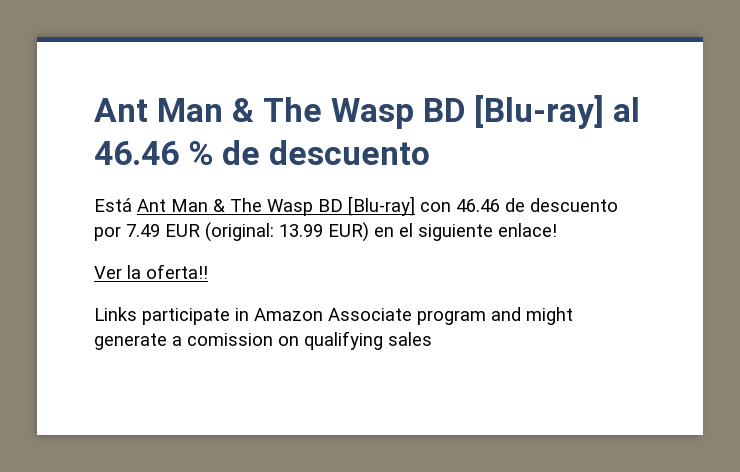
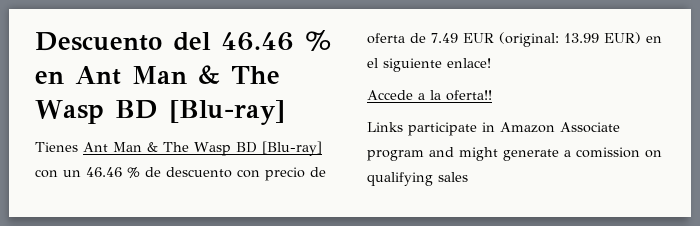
- Ant Man & The Wasp BD [Blu-ray] al 46.46 % de descuento
- Está Ant Man & The Wasp BD [Blu-ray] con 46.46 de descuento por 7.49 EUR (original: 13.99 EUR) en el siguiente enlace!
+ Descuento del 46.46 % en Ant Man & The Wasp BD [Blu-ray]
+ Tienes Ant Man & The Wasp BD [Blu-ray] con un 46.46 % de descuento con precio de oferta de 7.49 EUR (original: 13.99 EUR) en el siguiente enlace!
- Ver la oferta!!
+ Accede a la oferta!!

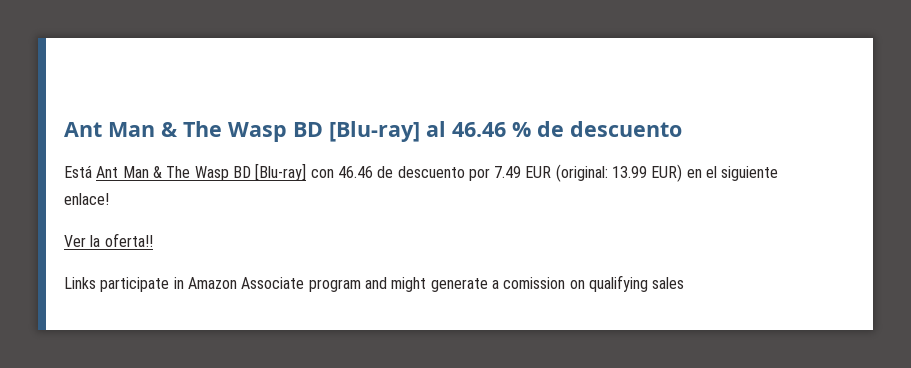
- Descuento del 46.46 % en Ant Man & The Wasp BD [Blu-ray]
- Tienes Ant Man & The Wasp BD [Blu-ray] con un 46.46 % de descuento con precio de oferta de 7.49 EUR (original: 13.99 EUR) en el siguiente enlace!
+ Ant Man & The Wasp BD [Blu-ray] al 46.46 % de descuento
+ Está Ant Man & The Wasp BD [Blu-ray] con 46.46 de descuento por 7.49 EUR (original: 13.99 EUR) en el siguiente enlace!
- Accede a la oferta!!
+ Ver la oferta!!

